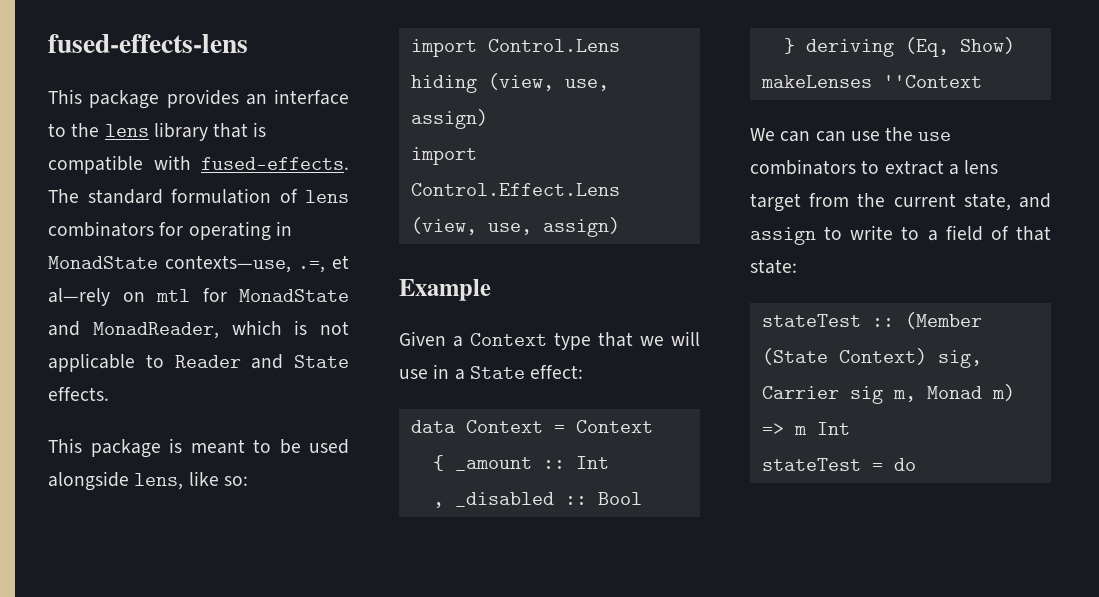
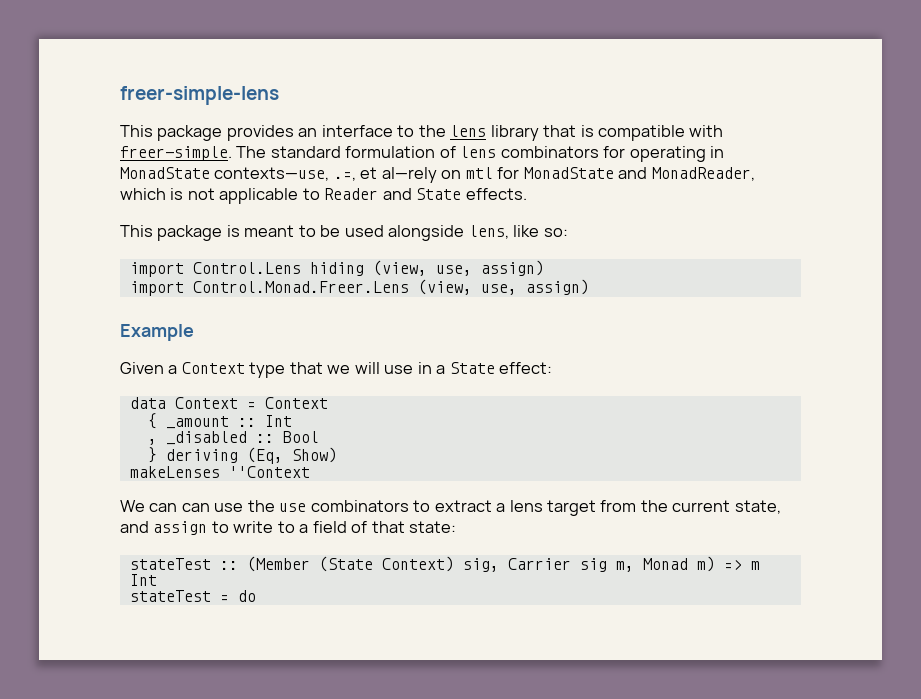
- fused-effects-lens
+ freer-simple-lens
- This package provides an interface to the lens library that is compatible with fused-effects.
+ This package provides an interface to the lens library that is compatible with freer-simple.
- import Control.Effect.Lens (view, use, assign)
+ import Control.Monad.Freer.Lens (view, use, assign)

